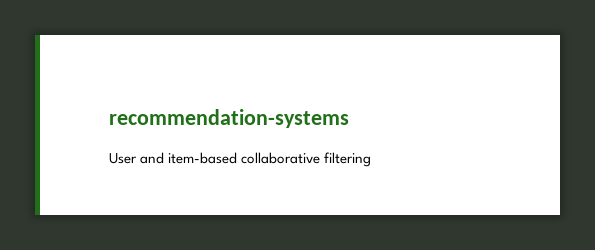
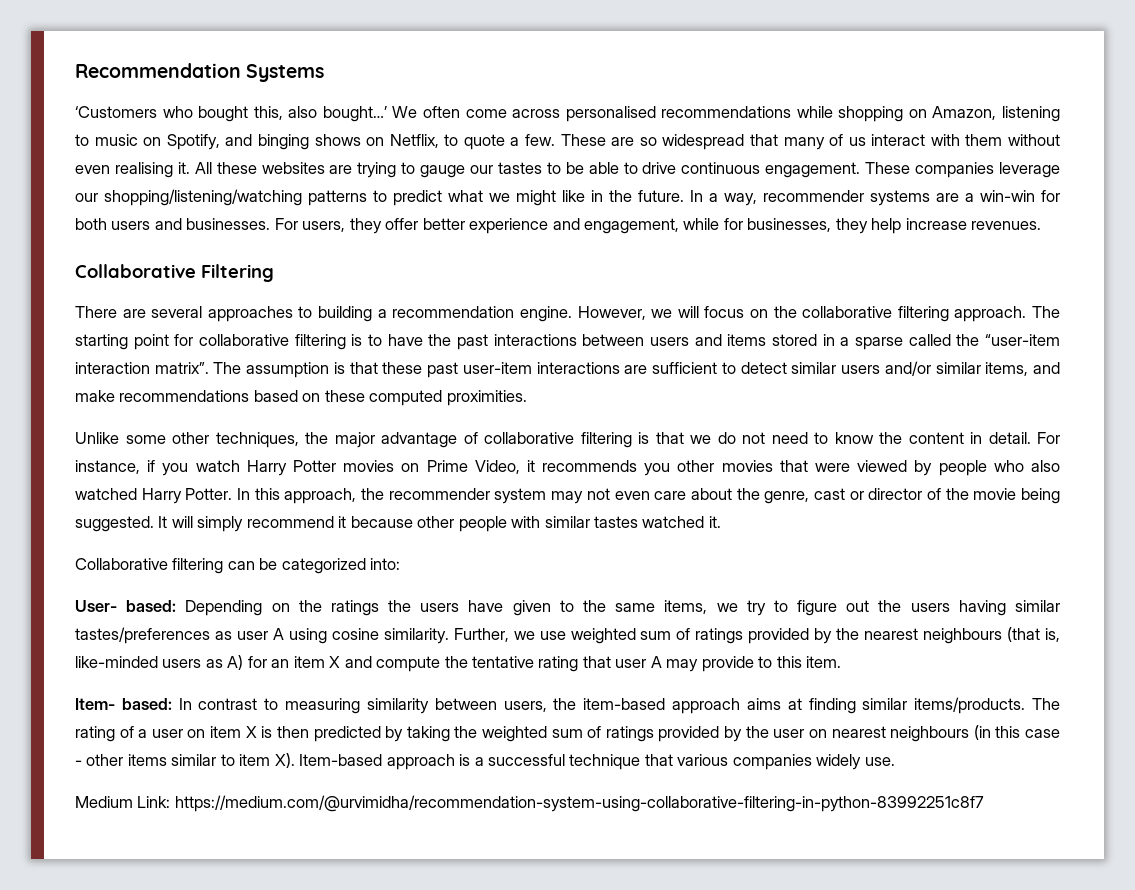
- recommendation-systems
- User and item-based collaborative filtering
+ Recommendation Systems
+ ‘Customers who bought this, also bought…’ We often come across personalised recommendations while shopping on Amazon, listening to music on Spotify, and binging shows on Netflix, to quote a few. These are so widespread that many of us interact with them without even realising it. All these websites are trying to gauge our tastes to be able to drive continuous engagement. These companies leverage our shopping/listening/watching patterns to predict what we might like in the future. In a way, recommender systems are a win-win for both users and businesses. For users, they offer better experience and engagement, while for businesses, they help increase revenues.
+ Collaborative Filtering
+ There are several approaches to building a recommendation engine. However, we will focus on the collaborative filtering approach. The starting point for collaborative filtering is to have the past interactions between users and items stored in a sparse called the “user-item interaction matrix”. The assumption is that these past user-item interactions are sufficient to detect similar users and/or similar items, and make recommendations based on these computed proximities.
+ Unlike some other techniques, the major advantage of collaborative filtering is that we do not need to know the content in detail. For instance, if you watch Harry Potter movies on Prime Video, it recommends you other movies that were viewed by people who also watched Harry Potter. In this approach, the recommender system may not even care about the genre, cast or director of the movie being suggested. It will simply recommend it because other people with similar tastes watched it.
+ Collaborative filtering can be categorized into:
+ User- based: Depending on the ratings the users have given to the same items, we try to figure out the users having similar tastes/preferences as user A using cosine similarity. Further, we use weighted sum of ratings provided by the nearest neighbours (that is, like-minded users as A) for an item X and compute the tentative rating that user A may provide to this item.
+ Item- based: In contrast to measuring similarity between users, the item-based approach aims at finding similar items/products. The rating of a user on item X is then predicted by taking the weighted sum of ratings provided by the user on nearest neighbours (in this case - other items similar to item X). Item-based approach is a successful technique that various companies widely use.
+ Medium Link: https://medium.com/@urvimidha/recommendation-system-using-collaborative-filtering-in-python-83992251c8f7

